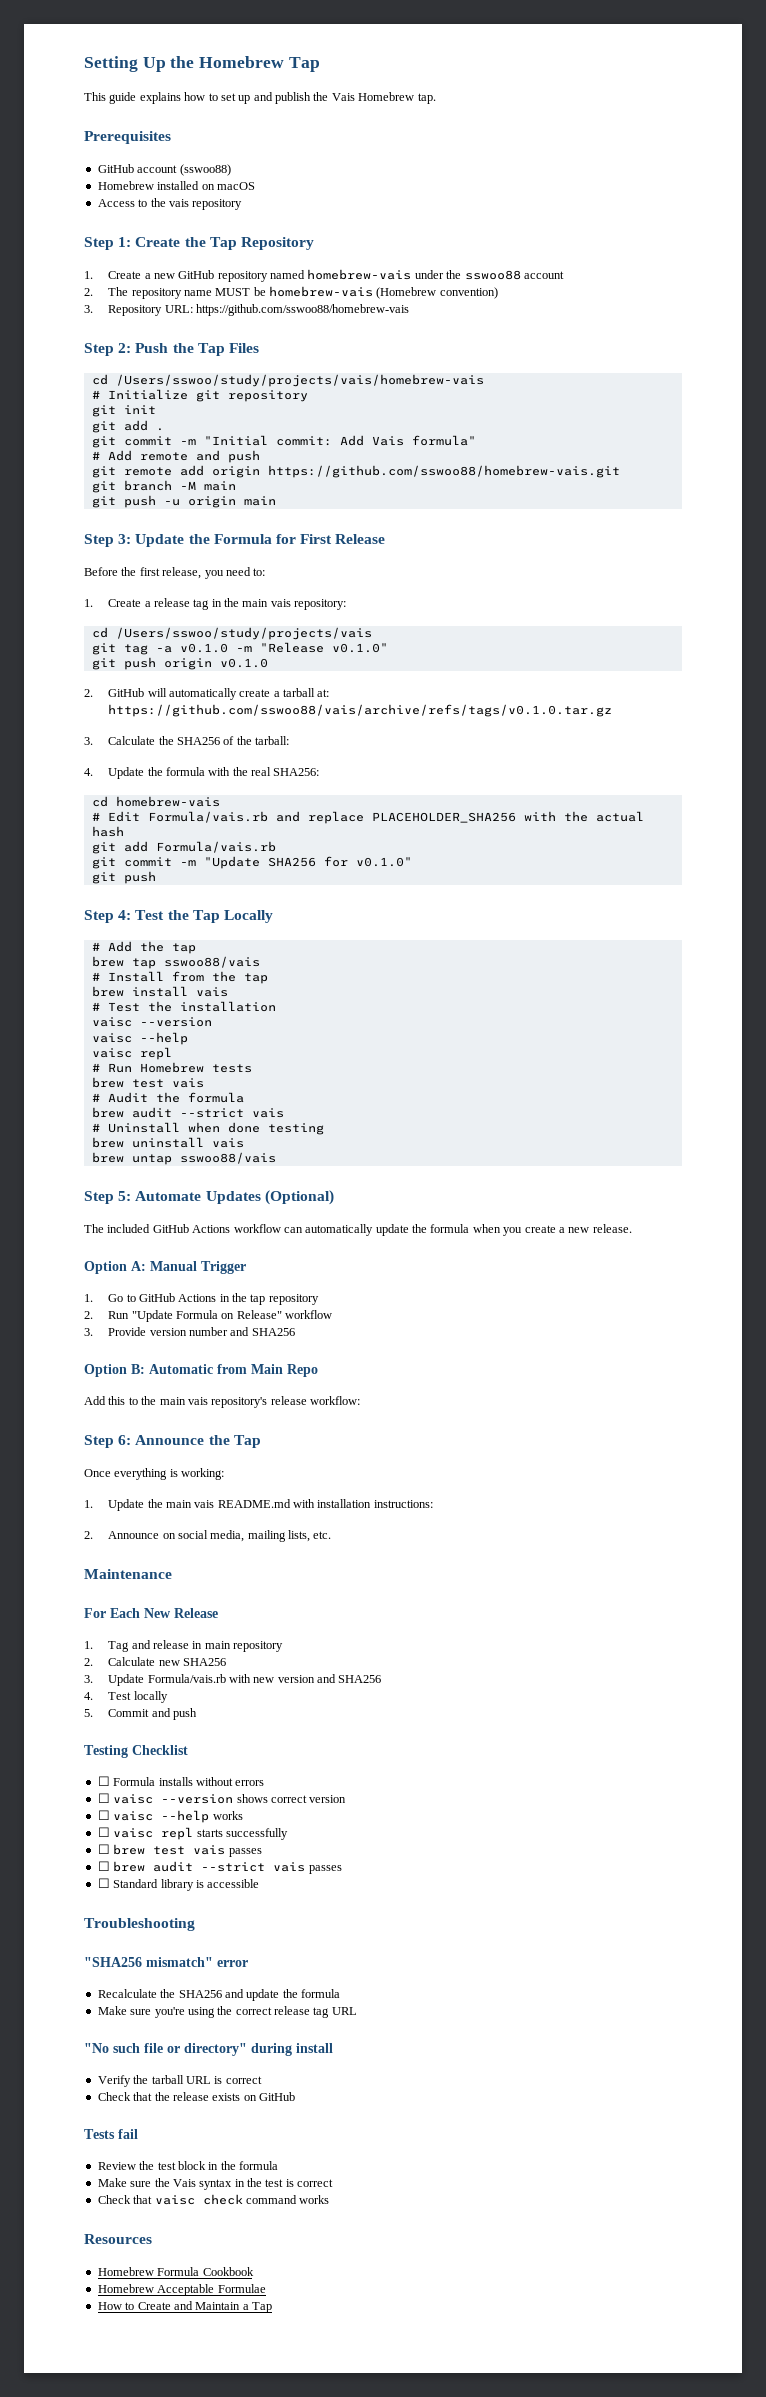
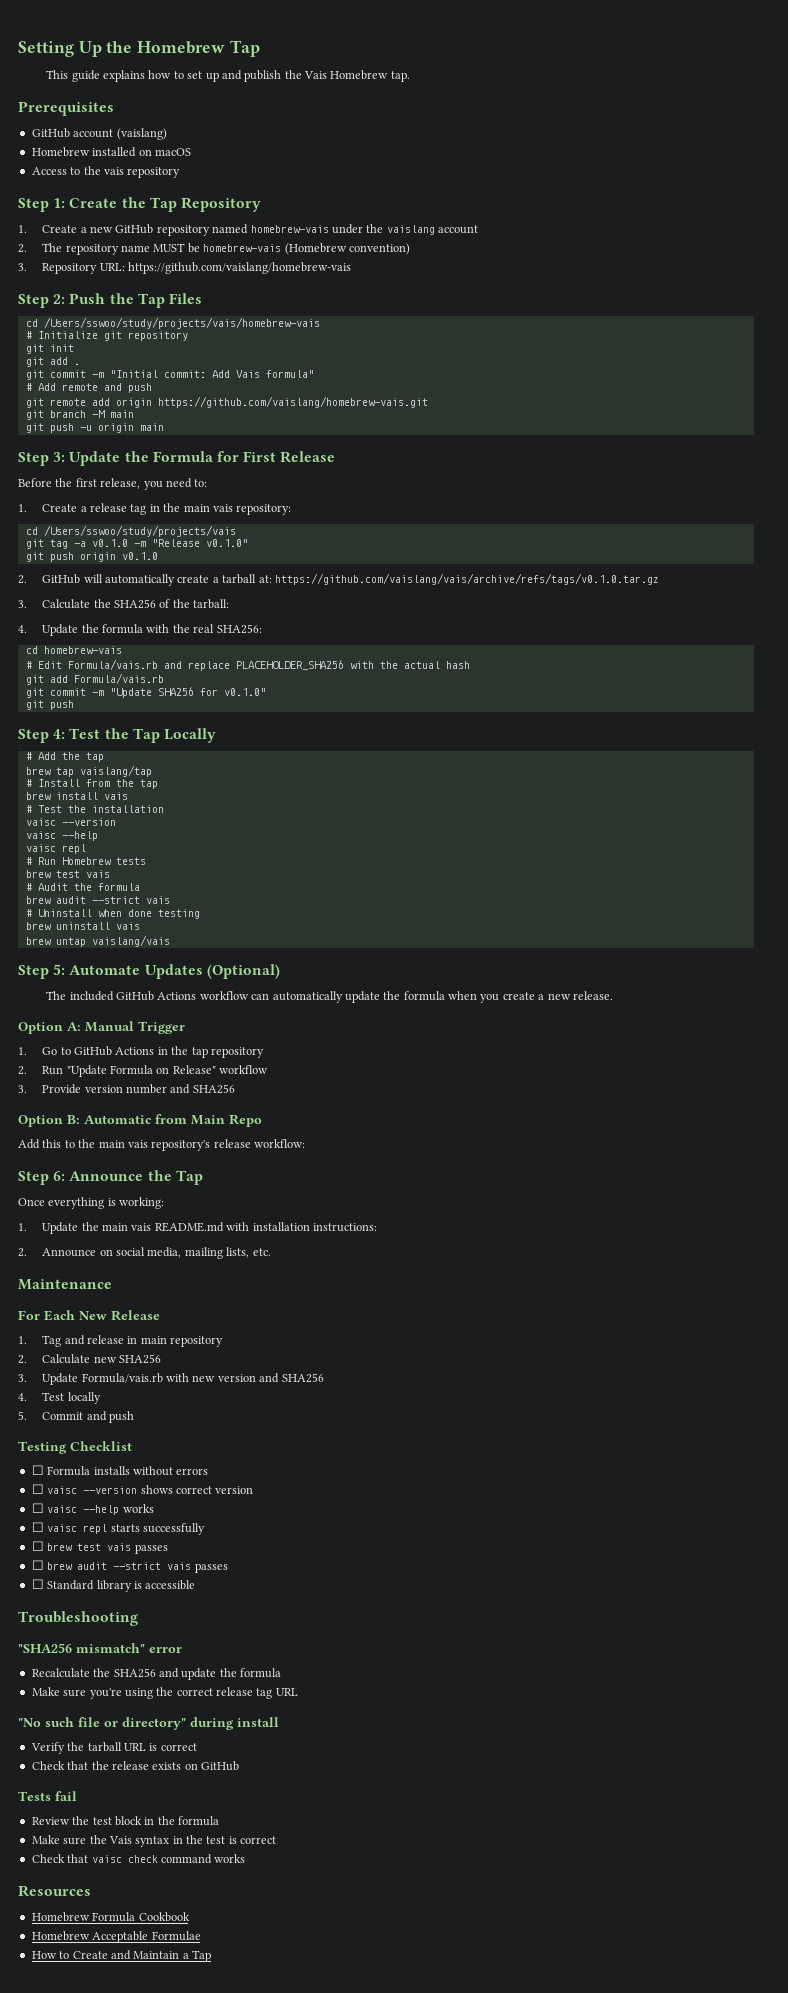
- GitHub account (sswoo88)
+ GitHub account (vaislang)
- 1. Create a new GitHub repository named homebrew-vais under the sswoo88 account
+ 1. Create a new GitHub repository named homebrew-vais under the vaislang account
- 3. Repository URL: https://github.com/sswoo88/homebrew-vais
+ 3. Repository URL: https://github.com/vaislang/homebrew-vais
- git remote add origin https://github.com/sswoo88/homebrew-vais.git
+ git remote add origin https://github.com/vaislang/homebrew-vais.git
- 2. GitHub will automatically create a tarball at: https://github.com/sswoo88/vais/archive/refs/tags/v0.1.0.tar.gz
+ 2. GitHub will automatically create a tarball at: https://github.com/vaislang/vais/archive/refs/tags/v0.1.0.tar.gz
- brew tap sswoo88/vais
+ brew tap vaislang/tap
- brew untap sswoo88/vais
+ brew untap vaislang/vais

